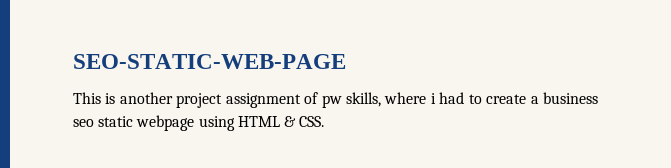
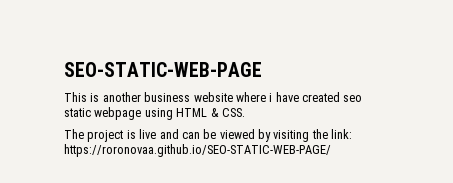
- This is another project assignment of pw skills, where i had to create a business seo static webpage using HTML & CSS.
+ This is another business website where i have created seo static webpage using HTML & CSS.
+ The project is live and can be viewed by visiting the link: https://roronovaa.github.io/SEO-STATIC-WEB-PAGE/

